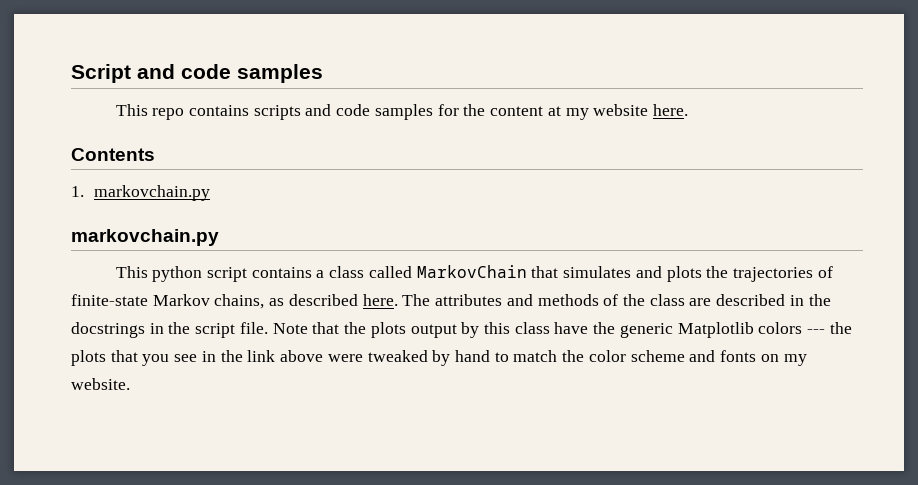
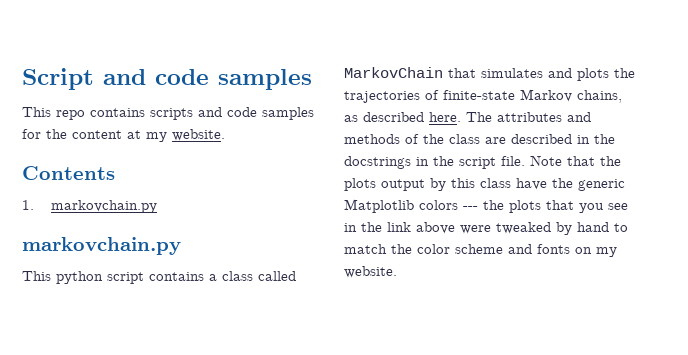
- This repo contains scripts and code samples for the content at my website here.
+ This repo contains scripts and code samples for the content at my website.

